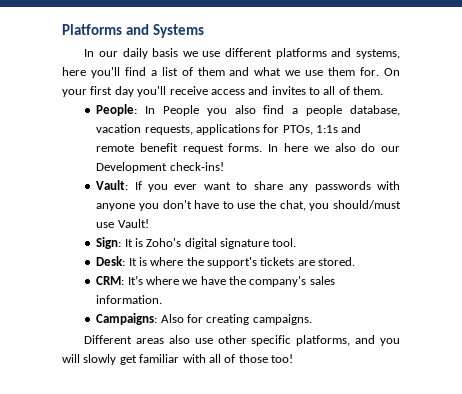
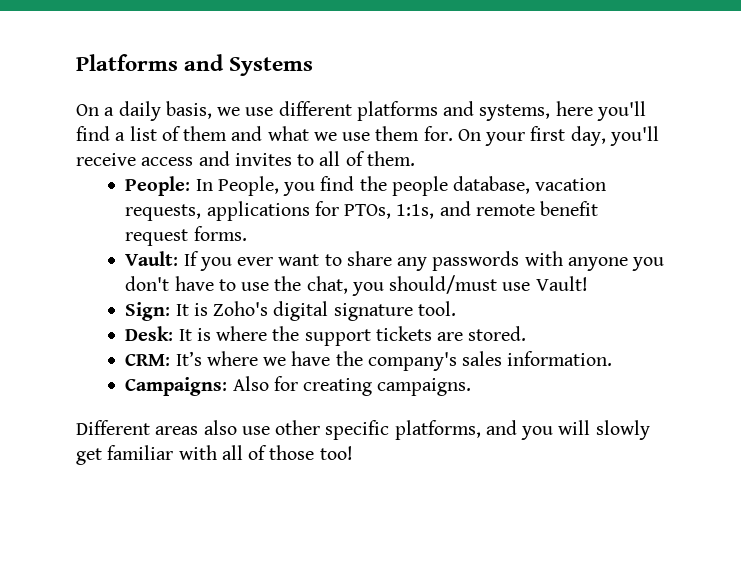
- In our daily basis we use different platforms and systems, here you'll find a list of them and what we use them for.
+ On a daily basis, we use different platforms and systems, here you'll find a list of them and what we use them for.
- On your first day you'll receive access and invites to all of them.
+ On your first day, you'll receive access and invites to all of them.
- People: In People you also find a people database, vacation requests, applications for PTOs, 1:1s and remote benefit request forms. In here we also do our Development check-ins!
+ People: In People, you find the people database, vacation requests, applications for PTOs, 1:1s, and remote benefit request forms.
- Desk: It is where the support's tickets are stored.
+ Desk: It is where the support tickets are stored.

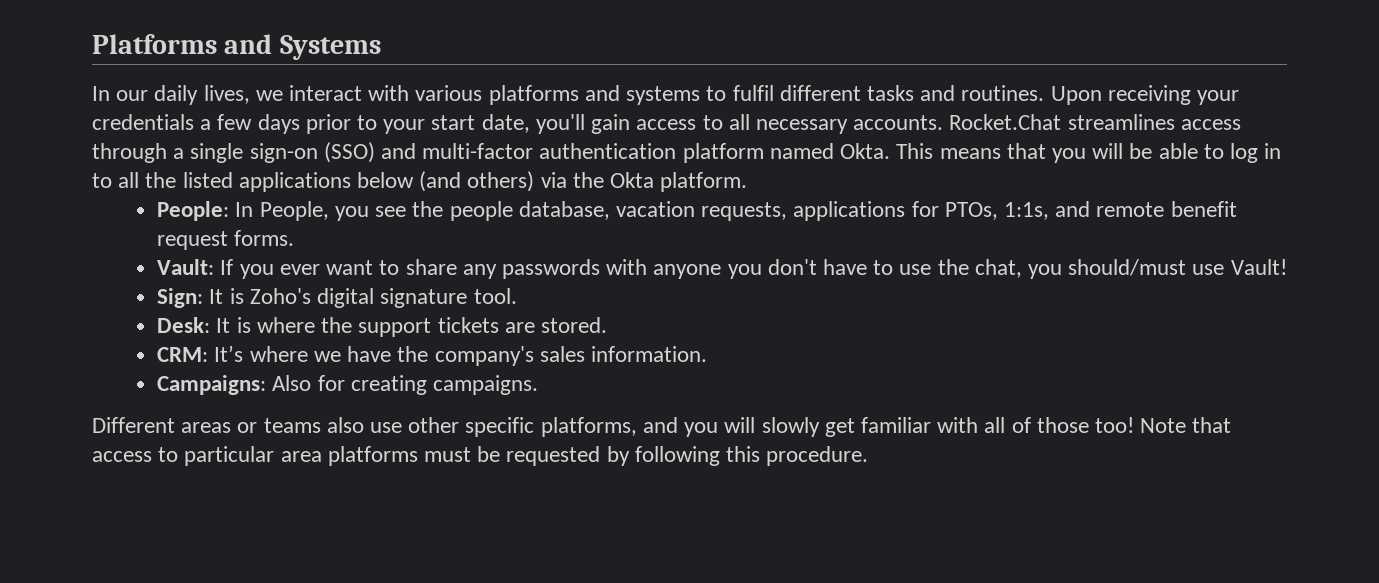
- On a daily basis, we use different platforms and systems, here you'll find a list of them and what we use them for. On your first day, you'll receive access and invites to all of them.
+ In our daily lives, we interact with various platforms and systems to fulfil different tasks and routines. Upon receiving your credentials a few days prior to your start date, you'll gain access to all necessary accounts. Rocket.Chat streamlines access through a single sign-on (SSO) and multi-factor authentication platform named Okta. This means that you will be able to log in to all the listed applications below (and others) via the Okta platform.
- People: In People, you find the people database, vacation requests, applications for PTOs, 1:1s, and remote benefit request forms.
+ People: In People, you see the people database, vacation requests, applications for PTOs, 1:1s, and remote benefit request forms.
- Different areas also use other specific platforms, and you will slowly get familiar with all of those too!
+ Different areas or teams also use other specific platforms, and you will slowly get familiar with all of those too!
+ Note that access to particular area platforms must be requested by following this procedure.

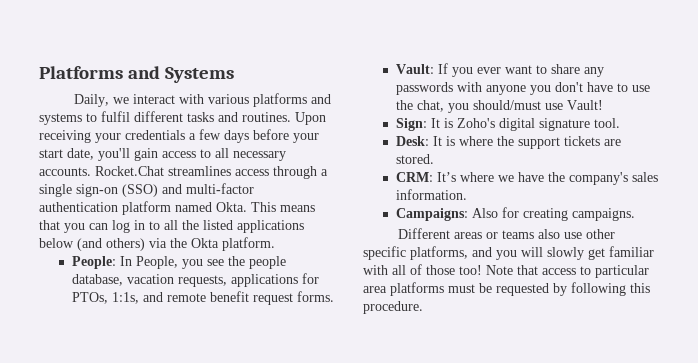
- In our daily lives, we interact with various platforms and systems to fulfil different tasks and routines.
+ Daily, we interact with various platforms and systems to fulfil different tasks and routines.
- Upon receiving your credentials a few days prior to your start date, you'll gain access to all necessary accounts.
+ Upon receiving your credentials a few days before your start date, you'll gain access to all necessary accounts.
- This means that you will be able to log in to all the listed applications below (and others) via the Okta platform.
+ This means that you can log in to all the listed applications below (and others) via the Okta platform.

